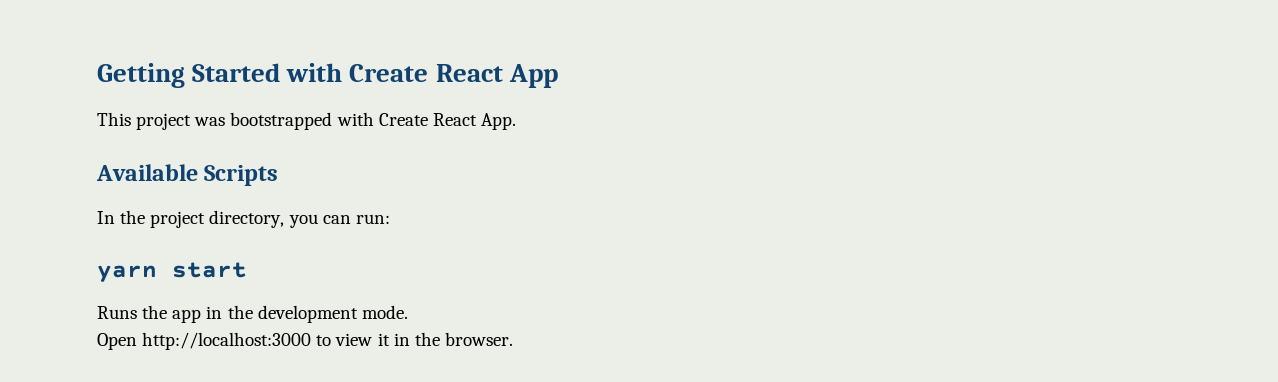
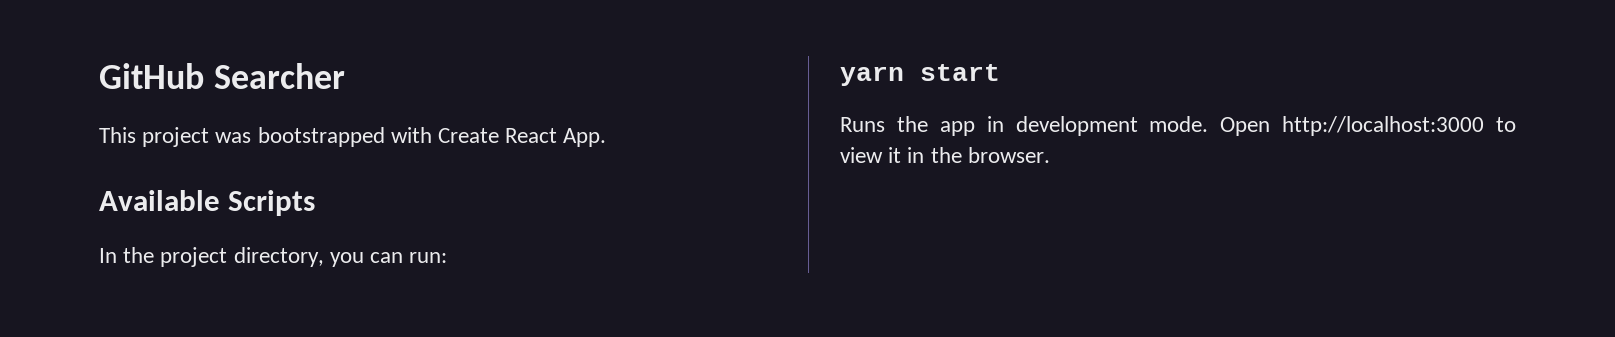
- Getting Started with Create React App
+ GitHub Searcher
- Runs the app in the development mode.
- Open http://localhost:3000 to view it in the browser.
+ Runs the app in development mode. Open http://localhost:3000 to view it in the browser.

